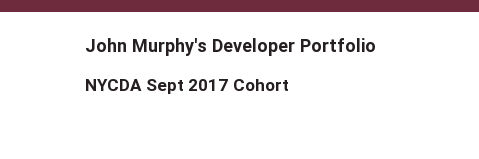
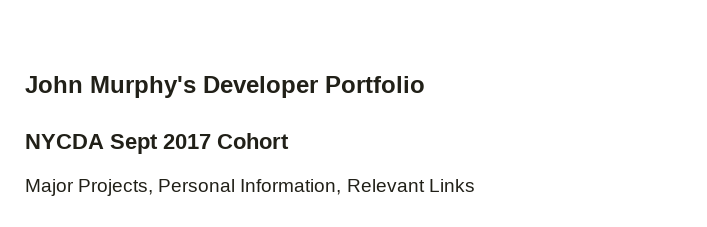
+ Major Projects, Personal Information, Relevant Links

